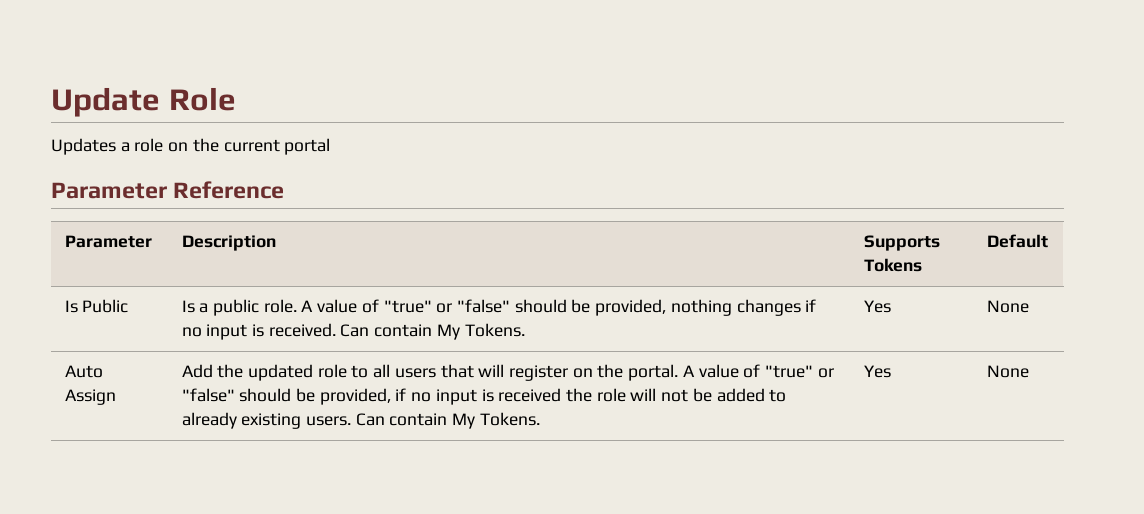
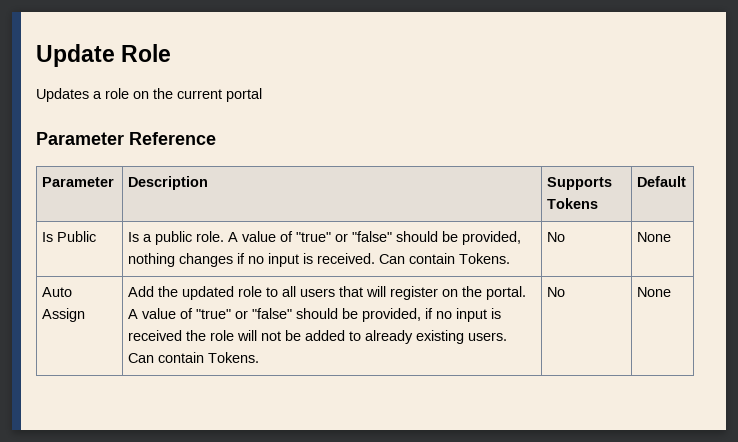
- Is Public | Is a public role. A value of "true" or "false" should be provided, nothing changes if no input is received. Can contain My Tokens. | Yes | None
+ Is Public | Is a public role. A value of "true" or "false" should be provided, nothing changes if no input is received. Can contain Tokens. | No | None
- A value of "true" or "false" should be provided, if no input is received the role will not be added to already existing users. Can contain My Tokens. | Yes
+ A value of "true" or "false" should be provided, if no input is received the role will not be added to already existing users. Can contain Tokens. | No

